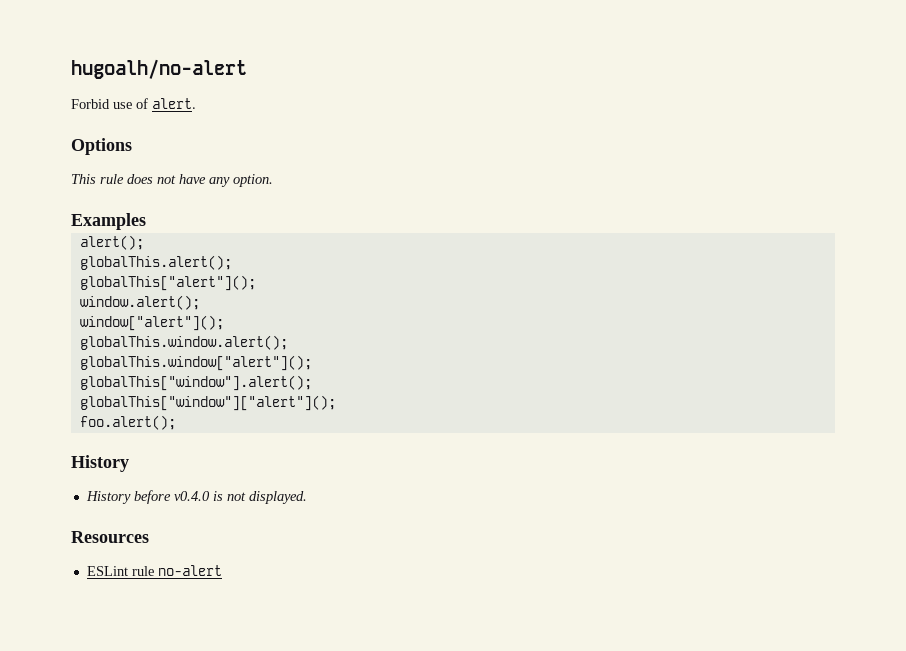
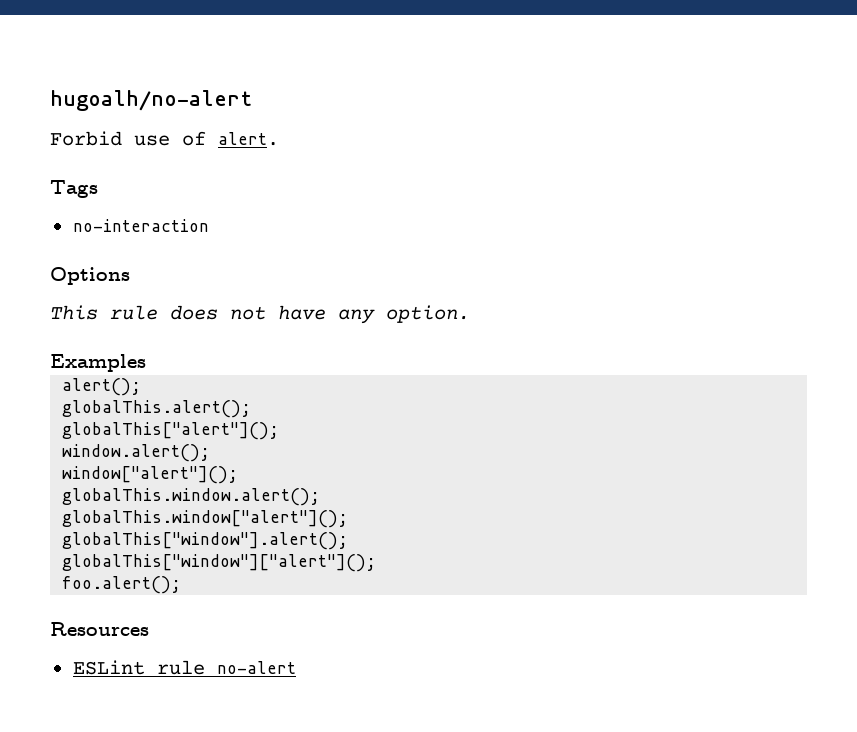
+ Tags
+ no-interaction
  foo.alert();
- History
- History before v0.4.0 is not displayed.

